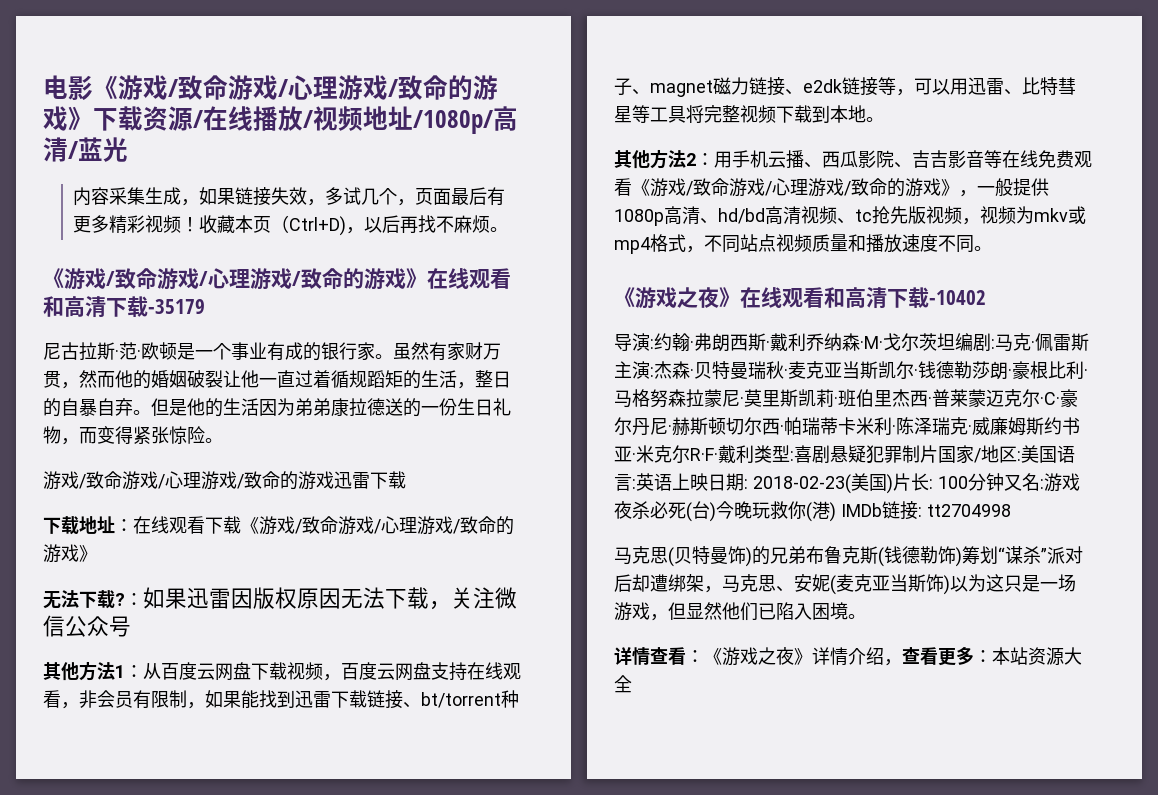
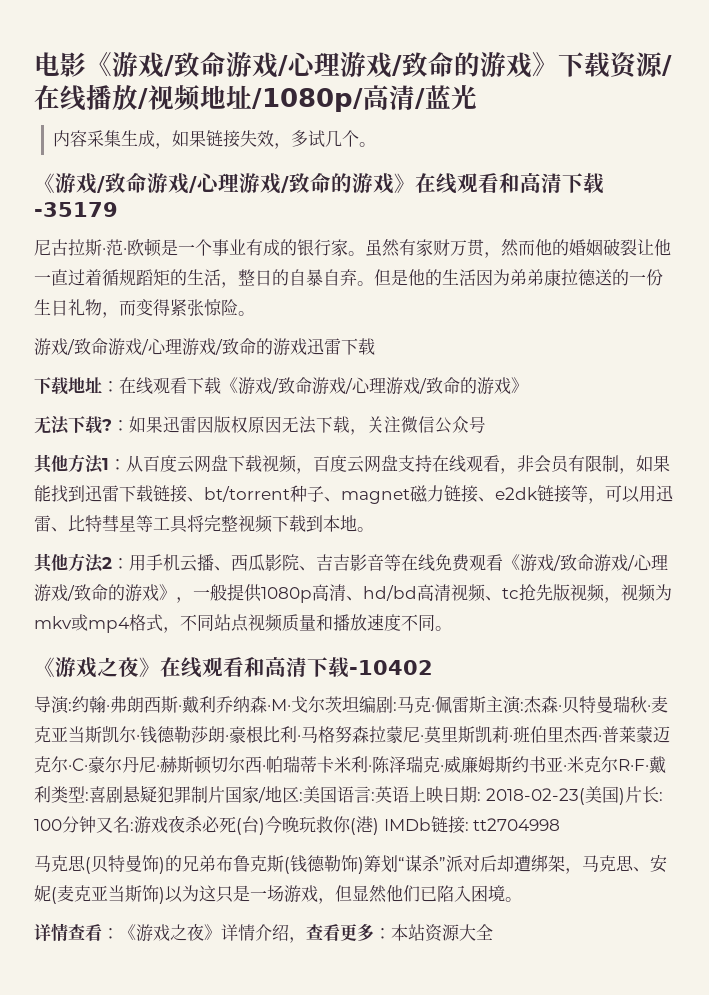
- 内容采集生成，如果链接失效，多试几个，页面最后有更多精彩视频！收藏本页（Ctrl+D)，以后再找不麻烦。
+ 内容采集生成，如果链接失效，多试几个。

